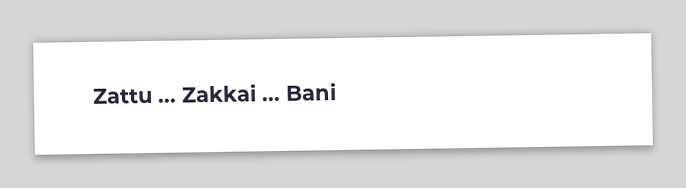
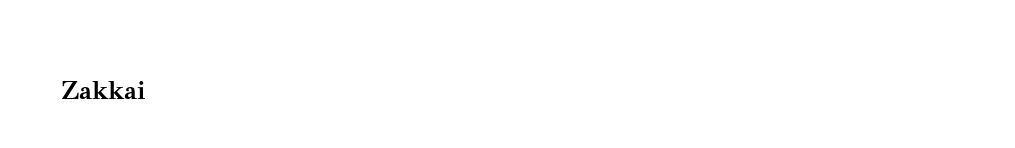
- Zattu ... Zakkai ... Bani
+ Zakkai

